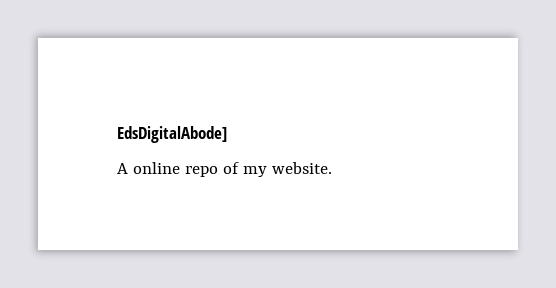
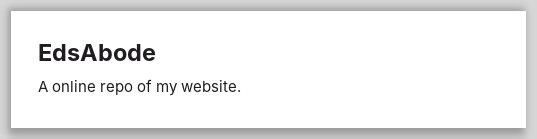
- EdsDigitalAbode]
+ EdsAbode

